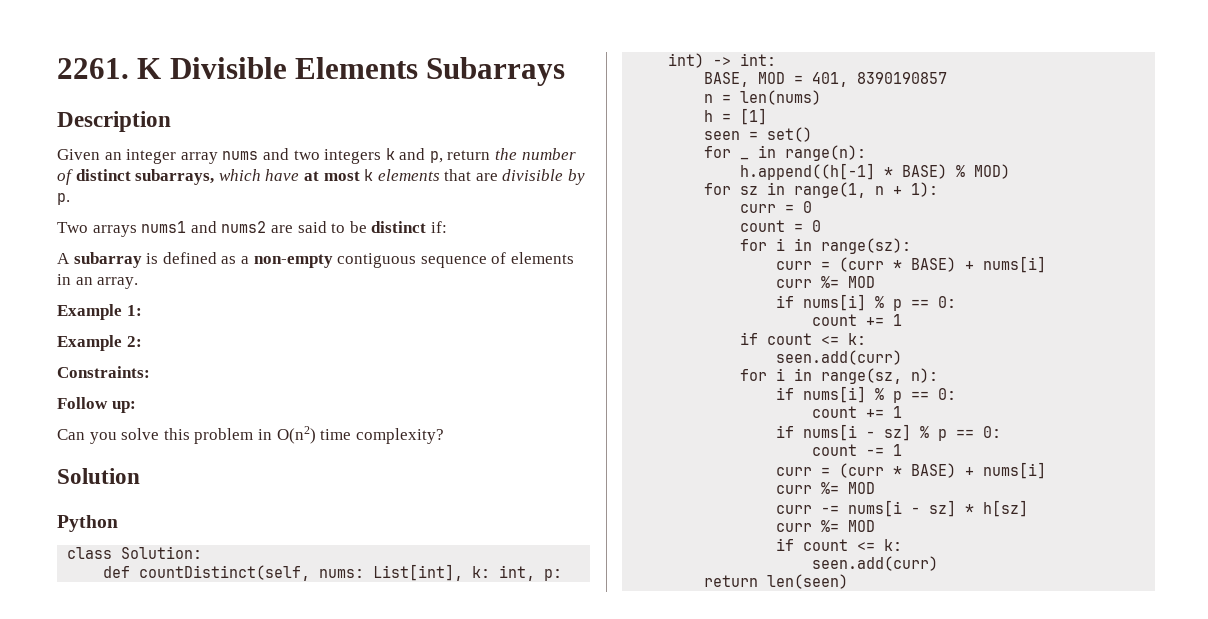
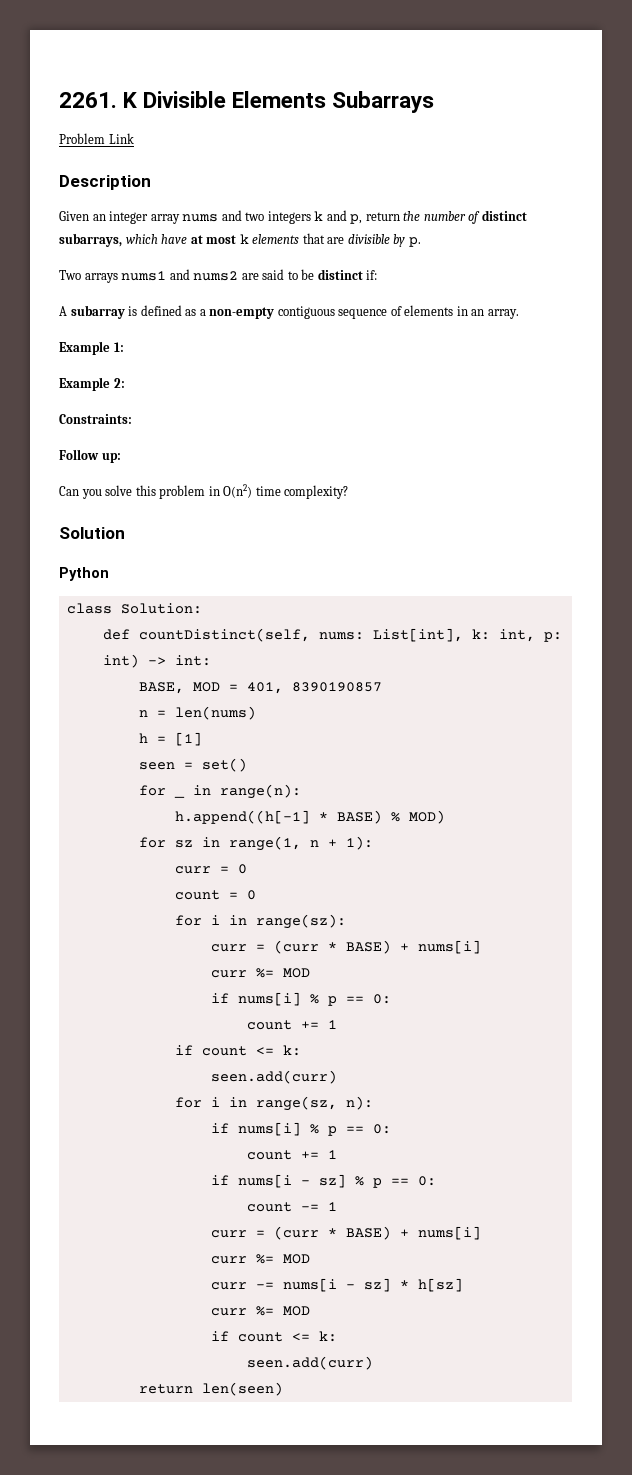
+ Problem Link

